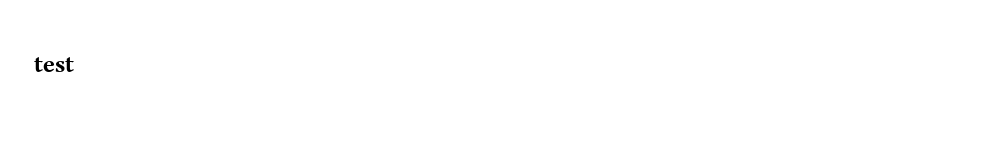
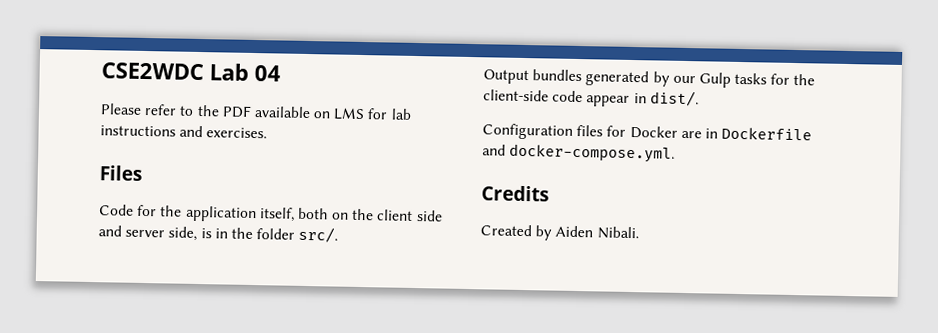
- test
+ CSE2WDC Lab 04
+ Please refer to the PDF available on LMS for lab instructions and exercises.
+ Files
+ Code for the application itself, both on the client side and server side, is in the folder src/.
+ Output bundles generated by our Gulp tasks for the client-side code appear in dist/.
+ Configuration files for Docker are in Dockerfile and docker-compose.yml.
+ Credits
+ Created by Aiden Nibali.

